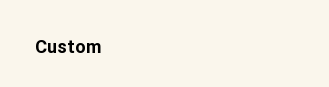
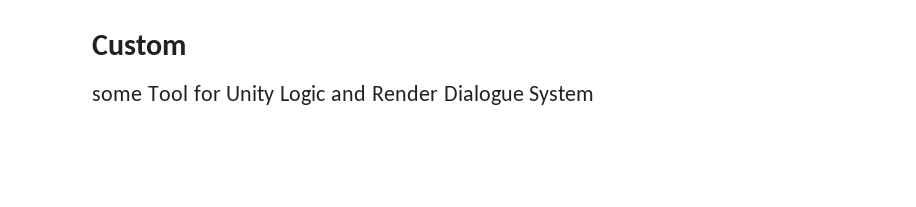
+ some Tool for Unity Logic and Render Dialogue System

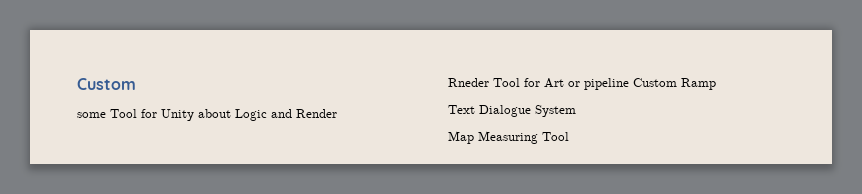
- some Tool for Unity Logic and Render Dialogue System
+ some Tool for Unity about Logic and Render
+ Rneder Tool for Art or pipeline Custom Ramp
+ Text Dialogue System
+ Map Measuring Tool

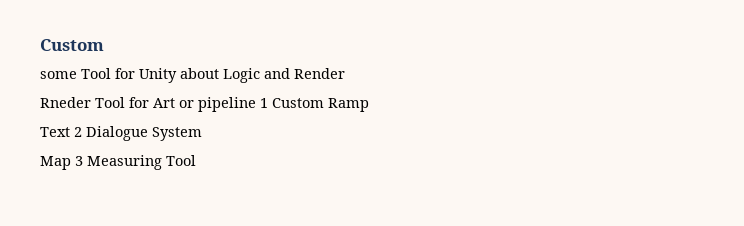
- Rneder Tool for Art or pipeline Custom Ramp
+ Rneder Tool for Art or pipeline 1 Custom Ramp
- Text Dialogue System
+ Text 2 Dialogue System
- Map Measuring Tool
+ Map 3 Measuring Tool

